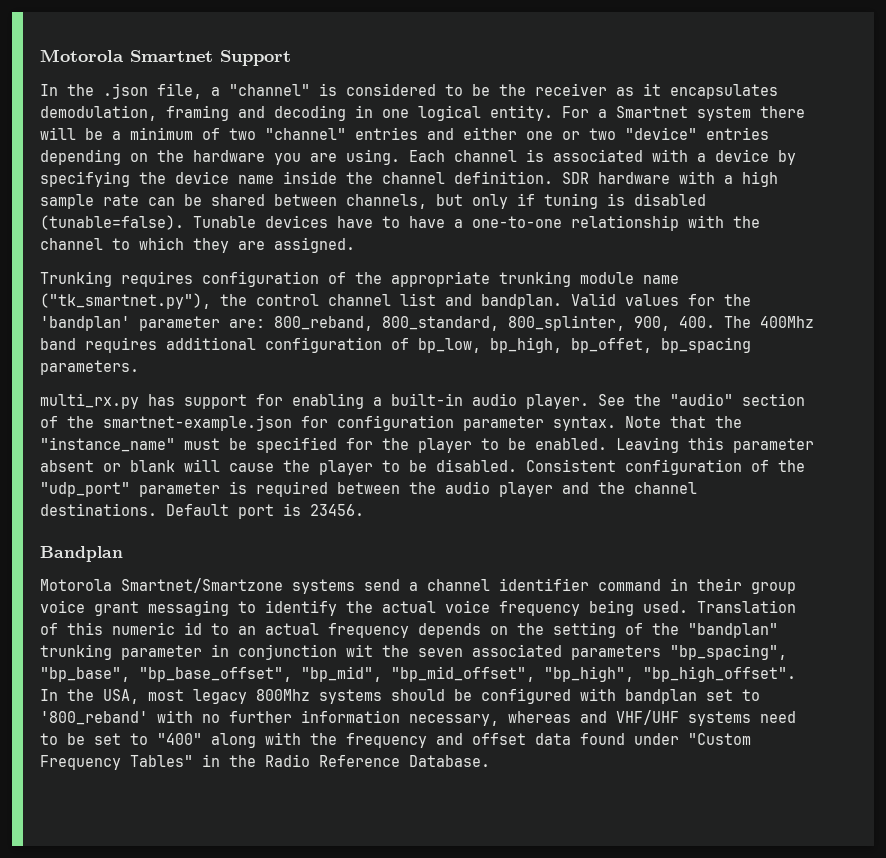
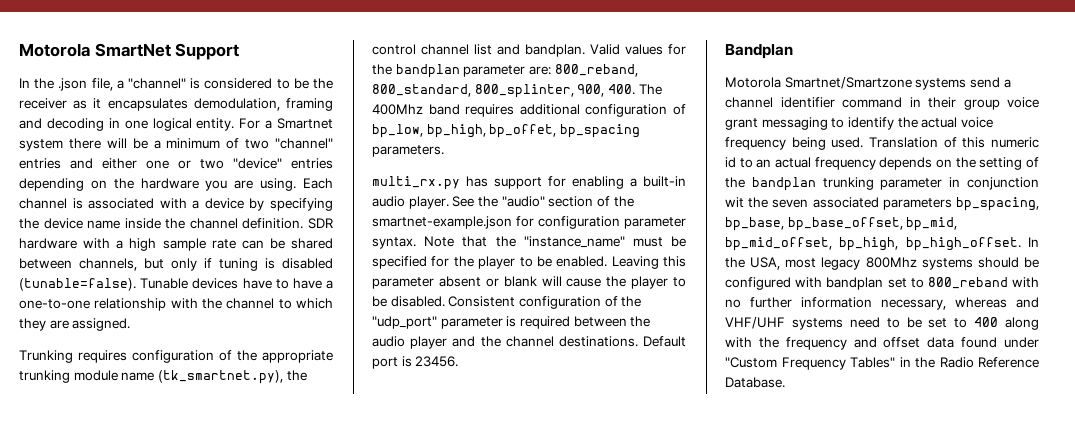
- Motorola Smartnet Support
+ Motorola SmartNet Support
- Trunking requires configuration of the appropriate trunking module name ("tk_smartnet.py"), the control channel list and bandplan.
+ Trunking requires configuration of the appropriate trunking module name (tk_smartnet.py), the control channel list and bandplan.
- Valid values for the 'bandplan' parameter are: 800_reband, 800_standard, 800_splinter, 900, 400. The 400Mhz band requires additional configuration of bp_low, bp_high, bp_offet, bp_spacing parameters.
+ Valid values for the bandplan parameter are: 800_reband, 800_standard, 800_splinter, 900, 400. The 400Mhz band requires additional configuration of bp_low, bp_high, bp_offet, bp_spacing parameters.
- Translation of this numeric id to an actual frequency depends on the setting of the "bandplan" trunking parameter in conjunction wit the seven associated parameters "bp_spacing", "bp_base", "bp_base_offset", "bp_mid", "bp_mid_offset", "bp_high", "bp_high_offset".
+ Translation of this numeric id to an actual frequency depends on the setting of the bandplan trunking parameter in conjunction wit the seven associated parameters bp_spacing, bp_base, bp_base_offset, bp_mid, bp_mid_offset, bp_high, bp_high_offset.
- In the USA, most legacy 800Mhz systems should be configured with bandplan set to '800_reband' with no further information necessary, whereas and VHF/UHF systems need to be set to "400" along with the frequency and offset data found under "Custom Frequency Tables" in the Radio Reference Database.
+ In the USA, most legacy 800Mhz systems should be configured with bandplan set to 800_reband with no further information necessary, whereas and VHF/UHF systems need to be set to 400 along with the frequency and offset data found under "Custom Frequency Tables" in the Radio Reference Database.

